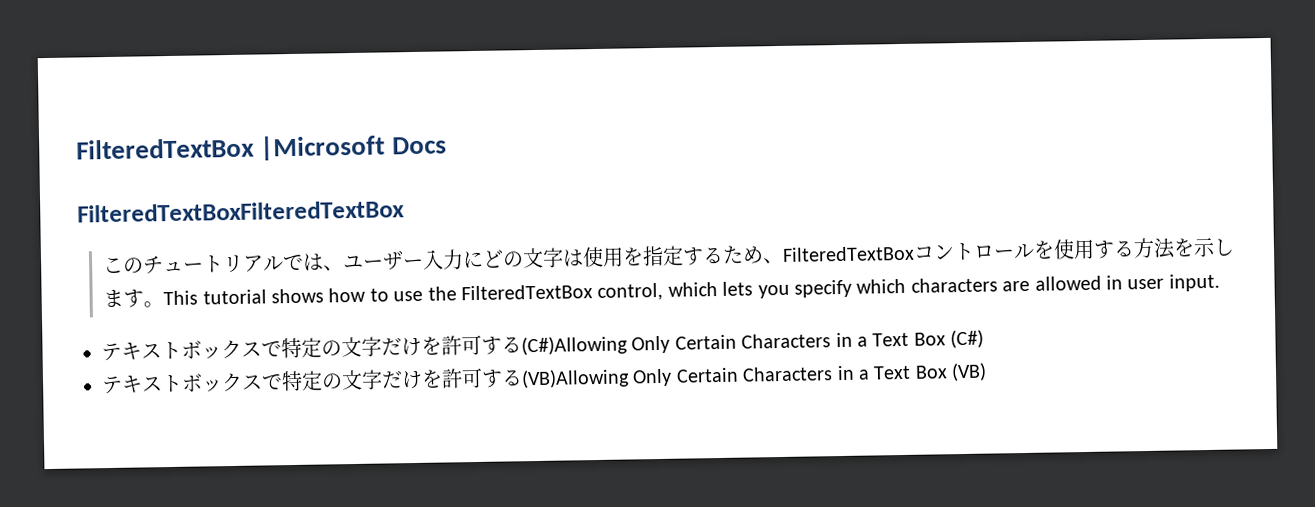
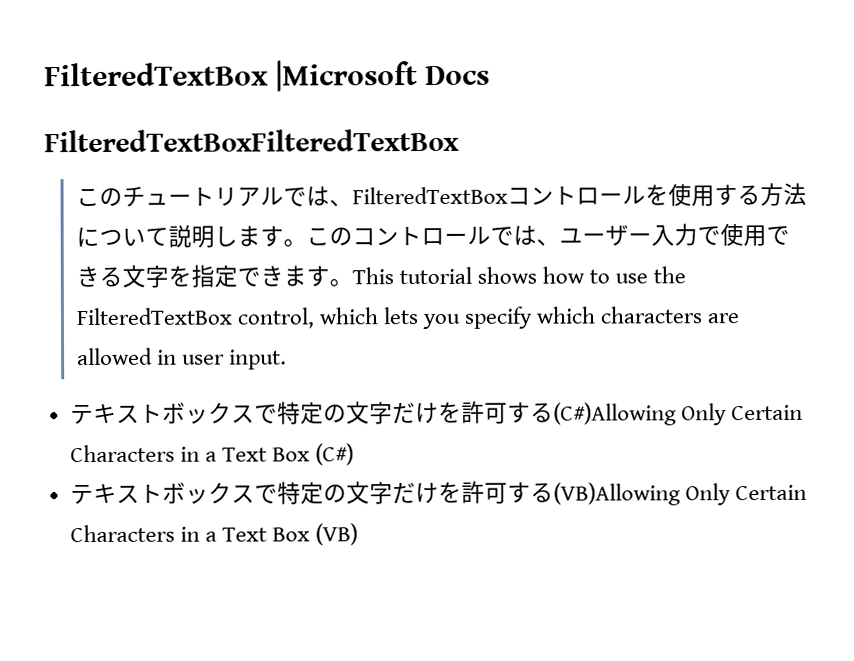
- このチュートリアルでは、ユーザー入力にどの文字は使用を指定するため、FilteredTextBoxコントロールを使用する方法を示します。
+ このチュートリアルでは、FilteredTextBoxコントロールを使用する方法について説明します。このコントロールでは、ユーザー入力で使用できる文字を指定できます。

